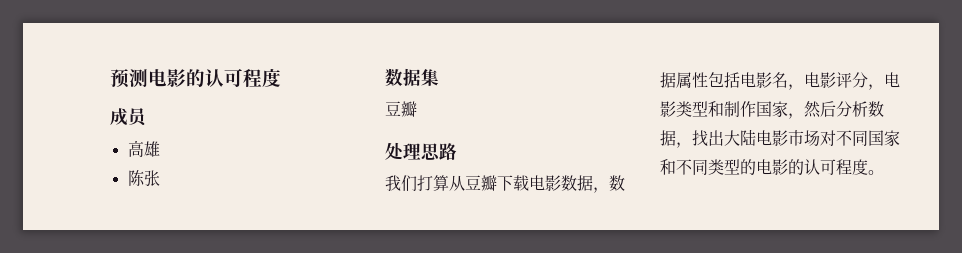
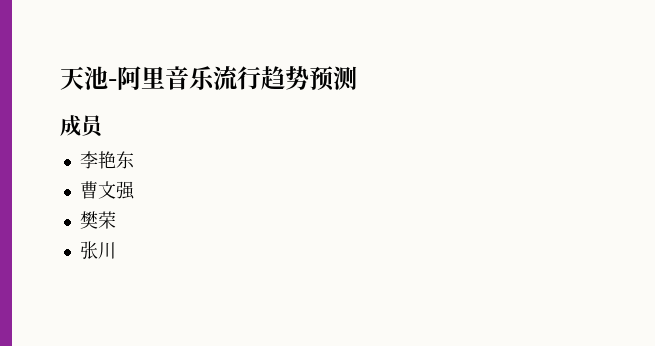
- 预测电影的认可程度
+ 天池-阿里音乐流行趋势预测
  成员
- 高雄
- 陈张
- 数据集
- 豆瓣
- 处理思路
- 我们打算从豆瓣下载电影数据，数据属性包括电影名，电影评分，电影类型和制作国家，然后分析数据，找出大陆电影市场对不同国家和不同类型的电影的认可程度。
+ 李艳东
+ 曹文强
+ 樊荣
+ 张川

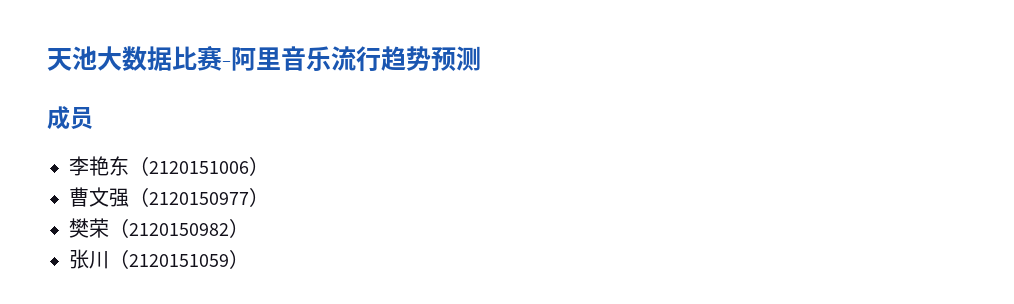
- 天池-阿里音乐流行趋势预测
+ 天池大数据比赛-阿里音乐流行趋势预测
- 李艳东
+ 李艳东（2120151006）
- 曹文强
+ 曹文强（2120150977）
- 樊荣
+ 樊荣（2120150982）
- 张川
+ 张川（2120151059）

